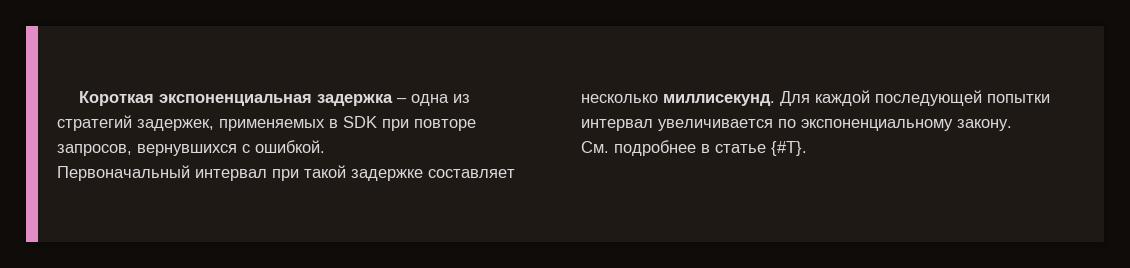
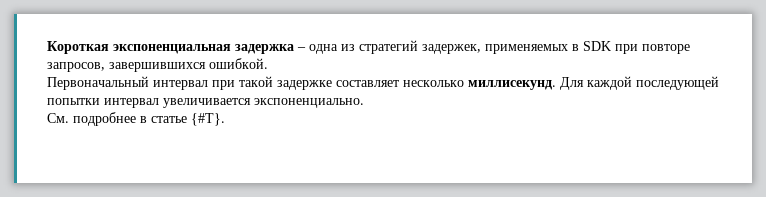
- Короткая экспоненциальная задержка – одна из стратегий задержек, применяемых в SDK при повторе запросов, вернувшихся с ошибкой.
+ Короткая экспоненциальная задержка – одна из стратегий задержек, применяемых в SDK при повторе запросов, завершившихся ошибкой.
- Для каждой последующей попытки интервал увеличивается по экспоненциальному закону.
+ Для каждой последующей попытки интервал увеличивается экспоненциально.

